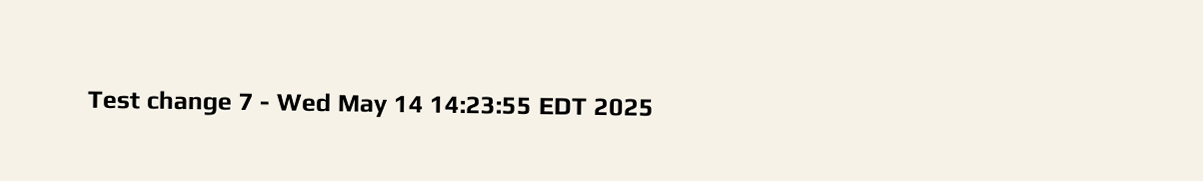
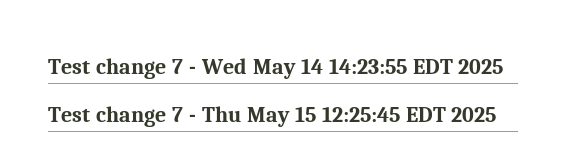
+ Test change 7 - Thu May 15 12:25:45 EDT 2025

